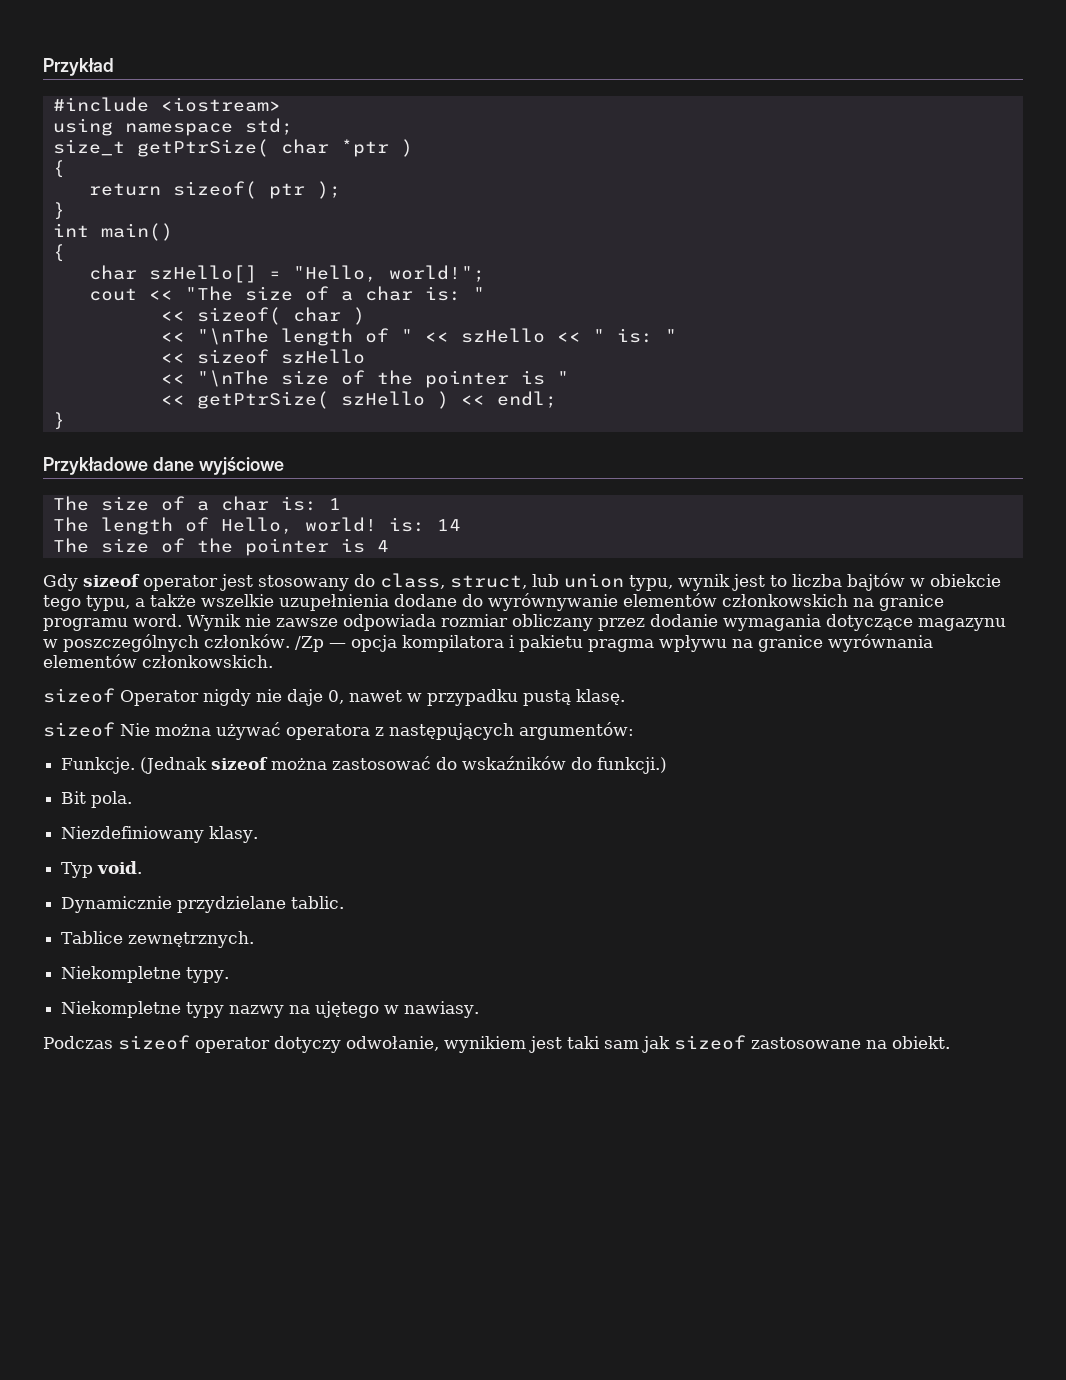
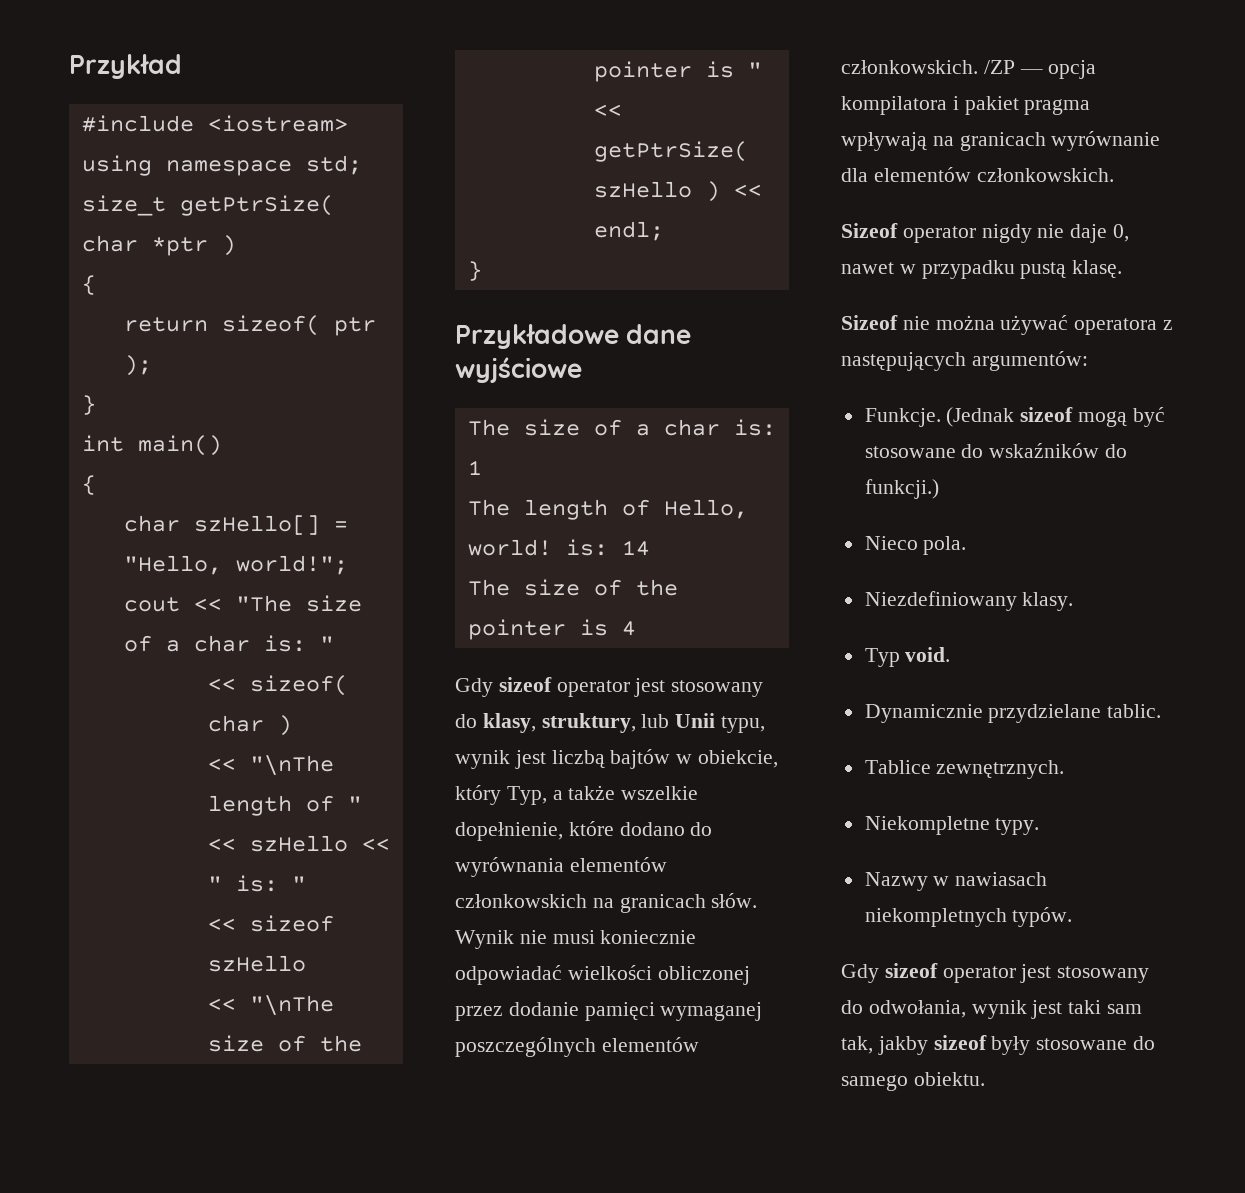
- Gdy sizeof operator jest stosowany do class, struct, lub union typu, wynik jest to liczba bajtów w obiekcie tego typu, a także wszelkie uzupełnienia dodane do wyrównywanie elementów członkowskich na granice programu word. Wynik nie zawsze odpowiada rozmiar obliczany przez dodanie wymagania dotyczące magazynu w poszczególnych członków. /Zp — opcja kompilatora i pakietu pragma wpływu na granice wyrównania elementów członkowskich.
+ Gdy sizeof operator jest stosowany do klasy, struktury, lub Unii typu, wynik jest liczbą bajtów w obiekcie, który Typ, a także wszelkie dopełnienie, które dodano do wyrównania elementów członkowskich na granicach słów. Wynik nie musi koniecznie odpowiadać wielkości obliczonej przez dodanie pamięci wymaganej poszczególnych elementów członkowskich. /ZP — opcja kompilatora i pakiet pragma wpływają na granicach wyrównanie dla elementów członkowskich.
- sizeof Operator nigdy nie daje 0, nawet w przypadku pustą klasę.
+ Sizeof operator nigdy nie daje 0, nawet w przypadku pustą klasę.
- sizeof Nie można używać operatora z następujących argumentów:
+ Sizeof nie można używać operatora z następujących argumentów:
- (Jednak sizeof można zastosować do wskaźników do funkcji.)
+ (Jednak sizeof mogą być stosowane do wskaźników do funkcji.)
- Bit pola.
+ Nieco pola.
- Niekompletne typy nazwy na ujętego w nawiasy.
- Podczas sizeof operator dotyczy odwołanie, wynikiem jest taki sam jak sizeof zastosowane na obiekt.
+ Nazwy w nawiasach niekompletnych typów.
+ Gdy sizeof operator jest stosowany do odwołania, wynik jest taki sam tak, jakby sizeof były stosowane do samego obiektu.

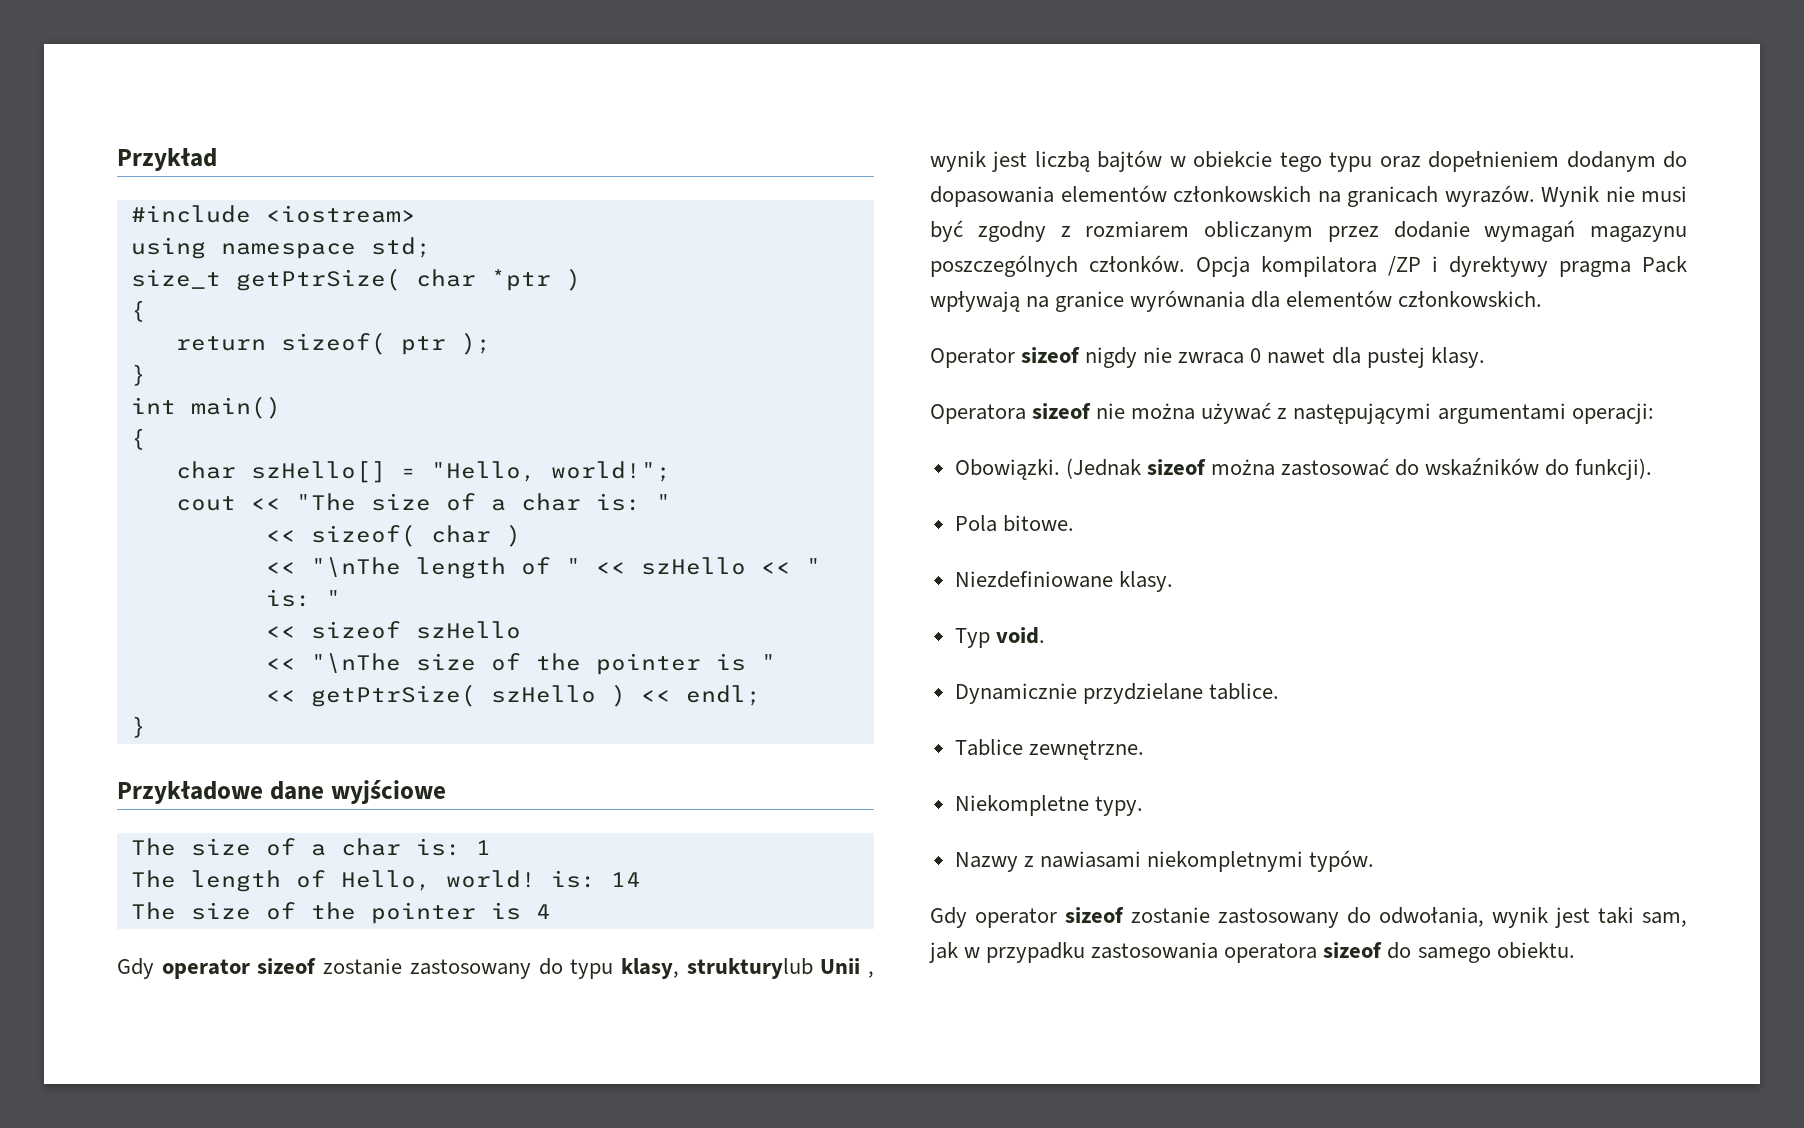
- Gdy sizeof operator jest stosowany do klasy, struktury, lub Unii typu, wynik jest liczbą bajtów w obiekcie, który Typ, a także wszelkie dopełnienie, które dodano do wyrównania elementów członkowskich na granicach słów.
+ Gdy operator sizeof zostanie zastosowany do typu klasy, strukturylub Unii , wynik jest liczbą bajtów w obiekcie tego typu oraz dopełnieniem dodanym do dopasowania elementów członkowskich na granicach wyrazów.
- Wynik nie musi koniecznie odpowiadać wielkości obliczonej przez dodanie pamięci wymaganej poszczególnych elementów członkowskich. /ZP — opcja kompilatora i pakiet pragma wpływają na granicach wyrównanie dla elementów członkowskich.
- Sizeof operator nigdy nie daje 0, nawet w przypadku pustą klasę.
- Sizeof nie można używać operatora z następujących argumentów:
- Funkcje. (Jednak sizeof mogą być stosowane do wskaźników do funkcji.)
- Nieco pola.
- Niezdefiniowany klasy.
+ Wynik nie musi być zgodny z rozmiarem obliczanym przez dodanie wymagań magazynu poszczególnych członków. Opcja kompilatora /ZP i dyrektywy pragma Pack wpływają na granice wyrównania dla elementów członkowskich.
+ Operator sizeof nigdy nie zwraca 0 nawet dla pustej klasy.
+ Operatora sizeof nie można używać z następującymi argumentami operacji:
+ Obowiązki. (Jednak sizeof można zastosować do wskaźników do funkcji).
+ Pola bitowe.
+ Niezdefiniowane klasy.
- Dynamicznie przydzielane tablic.
+ Dynamicznie przydzielane tablice.
- Tablice zewnętrznych.
+ Tablice zewnętrzne.
- Nazwy w nawiasach niekompletnych typów.
+ Nazwy z nawiasami niekompletnymi typów.
- Gdy sizeof operator jest stosowany do odwołania, wynik jest taki sam tak, jakby sizeof były stosowane do samego obiektu.
+ Gdy operator sizeof zostanie zastosowany do odwołania, wynik jest taki sam, jak w przypadku zastosowania operatora sizeof do samego obiektu.

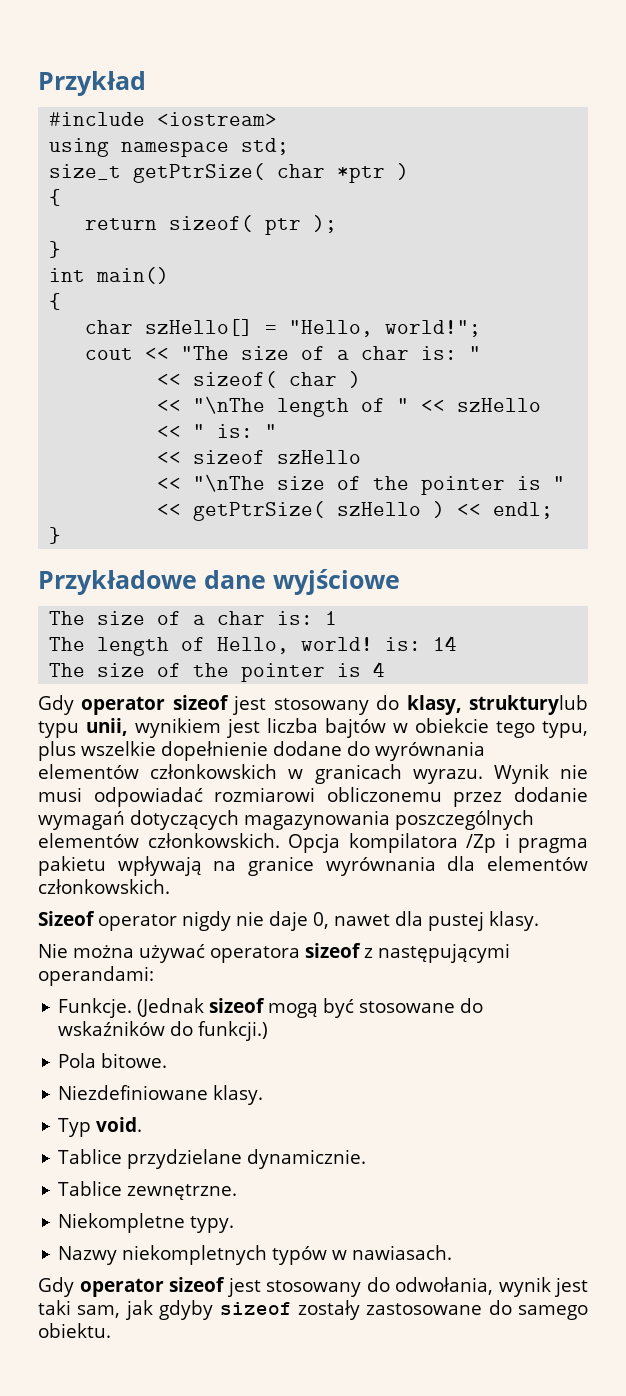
- Gdy operator sizeof zostanie zastosowany do typu klasy, strukturylub Unii , wynik jest liczbą bajtów w obiekcie tego typu oraz dopełnieniem dodanym do dopasowania elementów członkowskich na granicach wyrazów. Wynik nie musi być zgodny z rozmiarem obliczanym przez dodanie wymagań magazynu poszczególnych członków. Opcja kompilatora /ZP i dyrektywy pragma Pack wpływają na granice wyrównania dla elementów członkowskich.
+ Gdy operator sizeof jest stosowany do klasy, strukturylub typu unii, wynikiem jest liczba bajtów w obiekcie tego typu, plus wszelkie dopełnienie dodane do wyrównania elementów członkowskich w granicach wyrazu. Wynik nie musi odpowiadać rozmiarowi obliczonemu przez dodanie wymagań dotyczących magazynowania poszczególnych elementów członkowskich. Opcja kompilatora /Zp i pragma pakietu wpływają na granice wyrównania dla elementów członkowskich.
- Operator sizeof nigdy nie zwraca 0 nawet dla pustej klasy.
- Operatora sizeof nie można używać z następującymi argumentami operacji:
- Obowiązki. (Jednak sizeof można zastosować do wskaźników do funkcji).
+ Sizeof operator nigdy nie daje 0, nawet dla pustej klasy.
+ Nie można używać operatora sizeof z następującymi operandami:
+ Funkcje. (Jednak sizeof mogą być stosowane do wskaźników do funkcji.)
- Dynamicznie przydzielane tablice.
+ Tablice przydzielane dynamicznie.
- Nazwy z nawiasami niekompletnymi typów.
- Gdy operator sizeof zostanie zastosowany do odwołania, wynik jest taki sam, jak w przypadku zastosowania operatora sizeof do samego obiektu.
+ Nazwy niekompletnych typów w nawiasach.
+ Gdy operator sizeof jest stosowany do odwołania, wynik jest taki sam, jak gdyby sizeof zostały zastosowane do samego obiektu.

